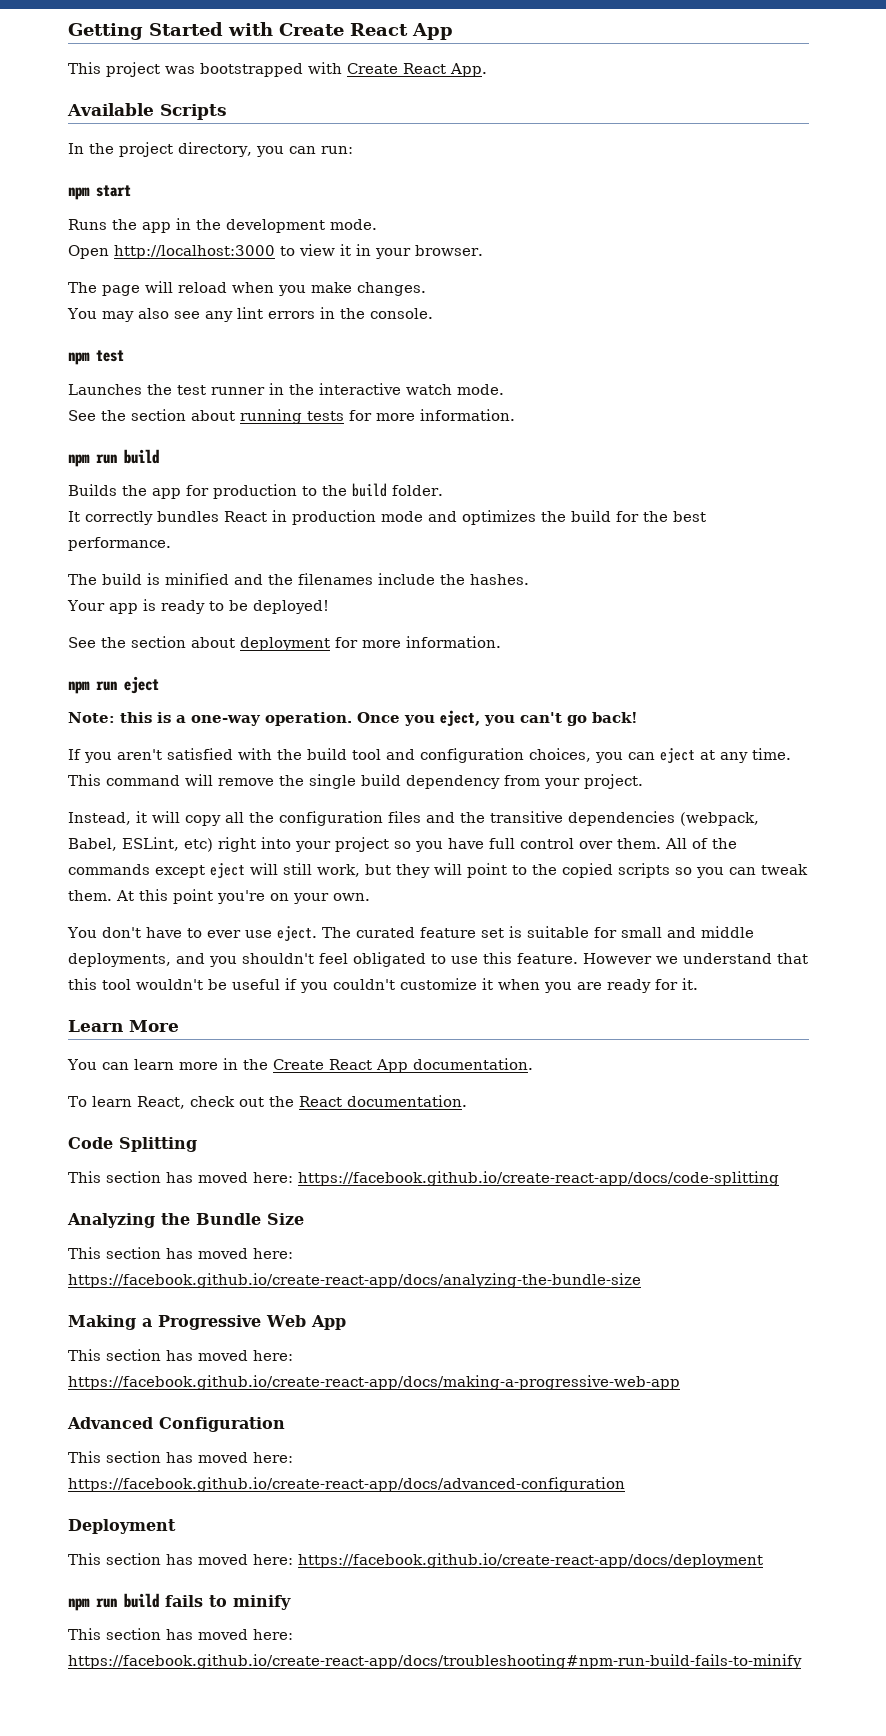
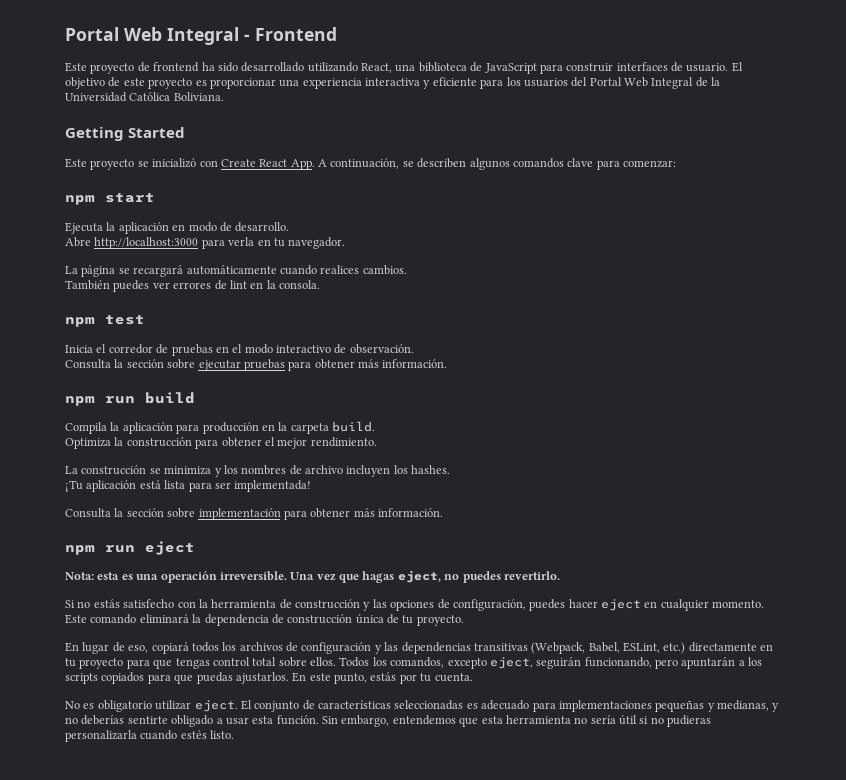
- Getting Started with Create React App
- This project was bootstrapped with Create React App.
- Available Scripts
- In the project directory, you can run:
+ Portal Web Integral - Frontend
+ Este proyecto de frontend ha sido desarrollado utilizando React, una biblioteca de JavaScript para construir interfaces de usuario. El objetivo de este proyecto es proporcionar una experiencia interactiva y eficiente para los usuarios del Portal Web Integral de la Universidad Católica Boliviana.
+ Getting Started
+ Este proyecto se inicializó con Create React App. A continuación, se describen algunos comandos clave para comenzar:
  npm start
- Runs the app in the development mode.
- Open http://localhost:3000 to view it in your browser.
- The page will reload when you make changes.
- You may also see any lint errors in the console.
+ Ejecuta la aplicación en modo de desarrollo.
+ Abre http://localhost:3000 para verla en tu navegador.
+ La página se recargará automáticamente cuando realices cambios.
+ También puedes ver errores de lint en la consola.
  npm test
- Launches the test runner in the interactive watch mode.
- See the section about running tests for more information.
+ Inicia el corredor de pruebas en el modo interactivo de observación.
+ Consulta la sección sobre ejecutar pruebas para obtener más información.
  npm run build
- Builds the app for production to the build folder.
- It correctly bundles React in production mode and optimizes the build for the best performance.
- The build is minified and the filenames include the hashes.
- Your app is ready to be deployed!
- See the section about deployment for more information.
+ Compila la aplicación para producción en la carpeta build.
+ Optimiza la construcción para obtener el mejor rendimiento.
+ La construcción se minimiza y los nombres de archivo incluyen los hashes.
+ ¡Tu aplicación está lista para ser implementada!
+ Consulta la sección sobre implementación para obtener más información.
  npm run eject
- Note: this is a one-way operation. Once you eject, you can't go back!
- If you aren't satisfied with the build tool and configuration choices, you can eject at any time. This command will remove the single build dependency from your project.
- Instead, it will copy all the configuration files and the transitive dependencies (webpack, Babel, ESLint, etc) right into your project so you have full control over them. All of the commands except eject will still work, but they will point to the copied scripts so you can tweak them. At this point you're on your own.
- You don't have to ever use eject. The curated feature set is suitable for small and middle deployments, and you shouldn't feel obligated to use this feature. However we understand that this tool wouldn't be useful if you couldn't customize it when you are ready for it.
- Learn More
- You can learn more in the Create React App documentation.
- To learn React, check out the React documentation.
- Code Splitting
- This section has moved here: https://facebook.github.io/create-react-app/docs/code-splitting
- Analyzing the Bundle Size
- This section has moved here: https://facebook.github.io/create-react-app/docs/analyzing-the-bundle-size
- Making a Progressive Web App
- This section has moved here: https://facebook.github.io/create-react-app/docs/making-a-progressive-web-app
- Advanced Configuration
- This section has moved here: https://facebook.github.io/create-react-app/docs/advanced-configuration
- Deployment
- This section has moved here: https://facebook.github.io/create-react-app/docs/deployment
- npm run build fails to minify
- This section has moved here: https://facebook.github.io/create-react-app/docs/troubleshooting#npm-run-build-fails-to-minify
+ Nota: esta es una operación irreversible. Una vez que hagas eject, no puedes revertirlo.
+ Si no estás satisfecho con la herramienta de construcción y las opciones de configuración, puedes hacer eject en cualquier momento. Este comando eliminará la dependencia de construcción única de tu proyecto.
+ En lugar de eso, copiará todos los archivos de configuración y las dependencias transitivas (Webpack, Babel, ESLint, etc.) directamente en tu proyecto para que tengas control total sobre ellos. Todos los comandos, excepto eject, seguirán funcionando, pero apuntarán a los scripts copiados para que puedas ajustarlos. En este punto, estás por tu cuenta.
+ No es obligatorio utilizar eject. El conjunto de características seleccionadas es adecuado para implementaciones pequeñas y medianas, y no deberías sentirte obligado a usar esta función. Sin embargo, entendemos que esta herramienta no sería útil si no pudieras personalizarla cuando estés listo.

